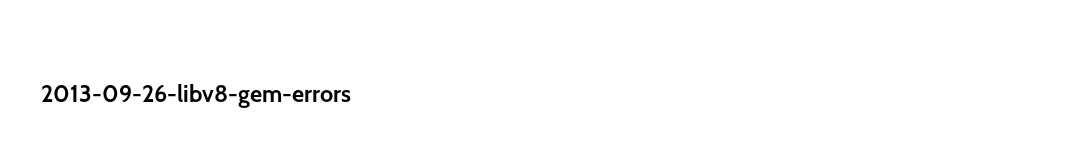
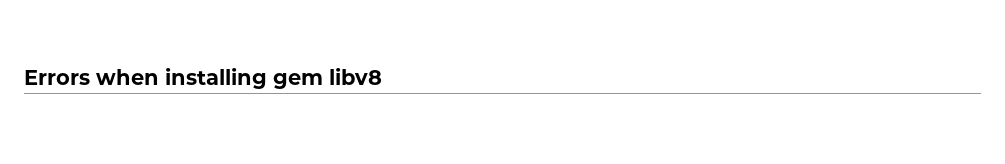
- 2013-09-26-libv8-gem-errors
+ Errors when installing gem libv8

